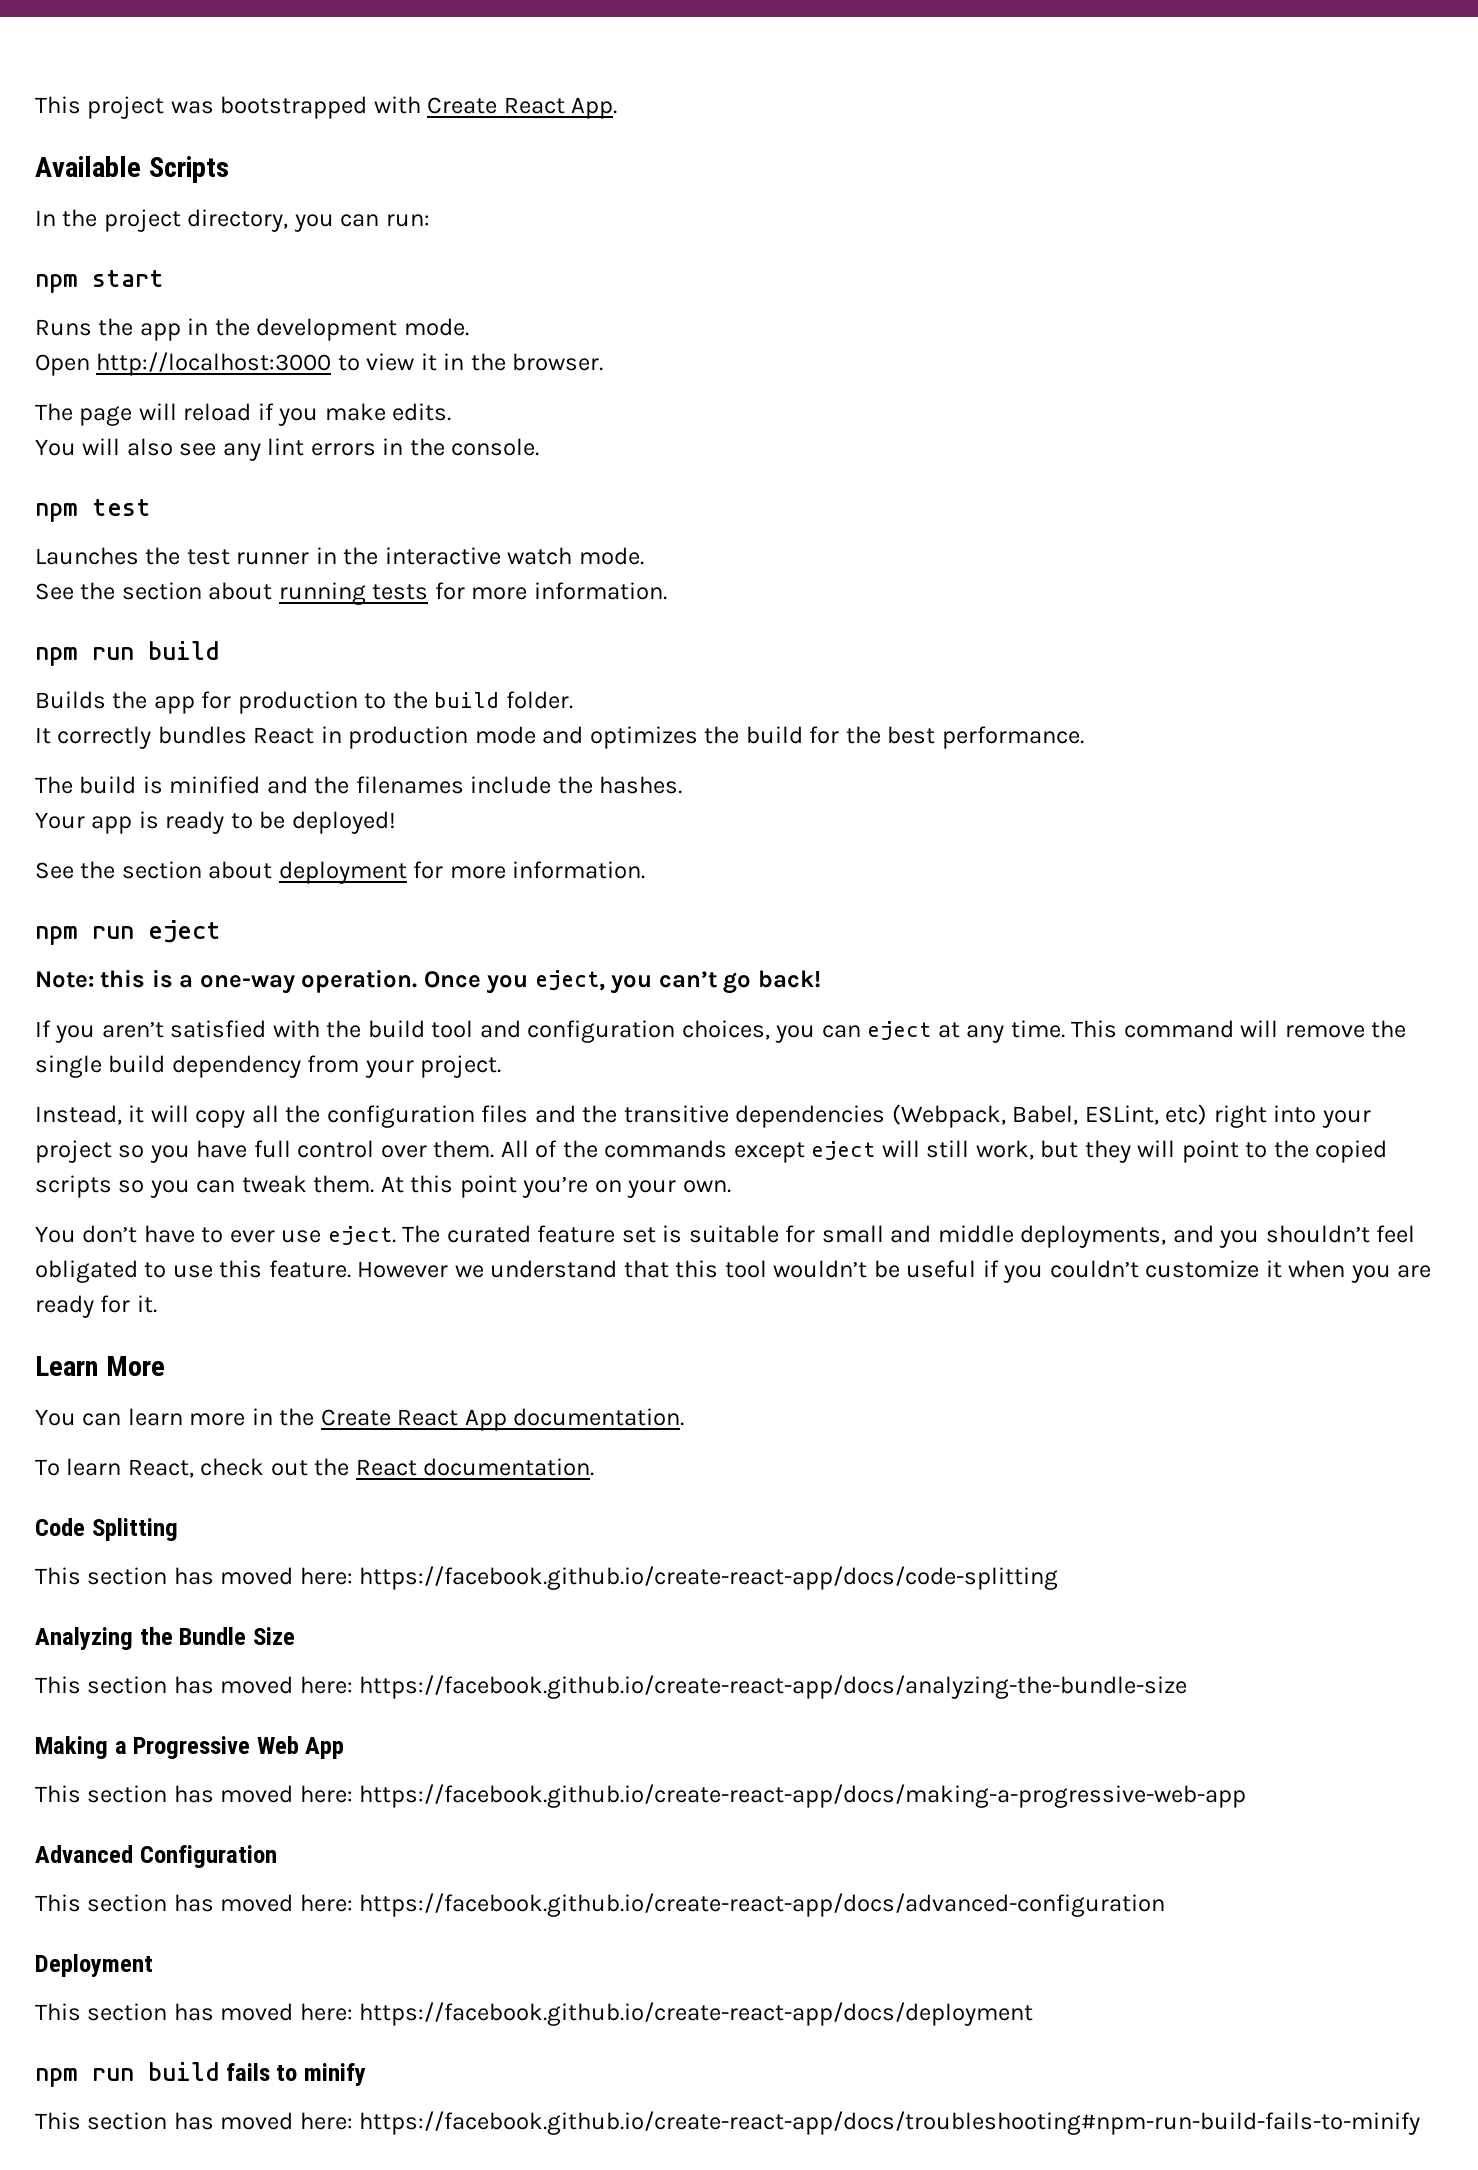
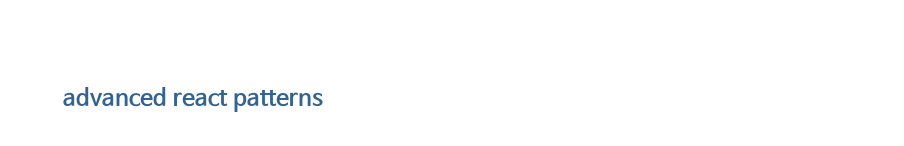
- This project was bootstrapped with Create React App.
- Available Scripts
- In the project directory, you can run:
- npm start
- Runs the app in the development mode.
- Open http://localhost:3000 to view it in the browser.
- The page will reload if you make edits.
- You will also see any lint errors in the console.
- npm test
- Launches the test runner in the interactive watch mode.
- See the section about running tests for more information.
- npm run build
- Builds the app for production to the build folder.
- It correctly bundles React in production mode and optimizes the build for the best performance.
- The build is minified and the filenames include the hashes.
- Your app is ready to be deployed!
- See the section about deployment for more information.
- npm run eject
- Note: this is a one-way operation. Once you eject, you can’t go back!
- If you aren’t satisfied with the build tool and configuration choices, you can eject at any time. This command will remove the single build dependency from your project.
- Instead, it will copy all the configuration files and the transitive dependencies (Webpack, Babel, ESLint, etc) right into your project so you have full control over them. All of the commands except eject will still work, but they will point to the copied scripts so you can tweak them. At this point you’re on your own.
- You don’t have to ever use eject. The curated feature set is suitable for small and middle deployments, and you shouldn’t feel obligated to use this feature. However we understand that this tool wouldn’t be useful if you couldn’t customize it when you are ready for it.
- Learn More
- You can learn more in the Create React App documentation.
- To learn React, check out the React documentation.
- Code Splitting
- This section has moved here: https://facebook.github.io/create-react-app/docs/code-splitting
- Analyzing the Bundle Size
- This section has moved here: https://facebook.github.io/create-react-app/docs/analyzing-the-bundle-size
- Making a Progressive Web App
- This section has moved here: https://facebook.github.io/create-react-app/docs/making-a-progressive-web-app
- Advanced Configuration
- This section has moved here: https://facebook.github.io/create-react-app/docs/advanced-configuration
- Deployment
- This section has moved here: https://facebook.github.io/create-react-app/docs/deployment
- npm run build fails to minify
- This section has moved here: https://facebook.github.io/create-react-app/docs/troubleshooting#npm-run-build-fails-to-minify
+ advanced react patterns

